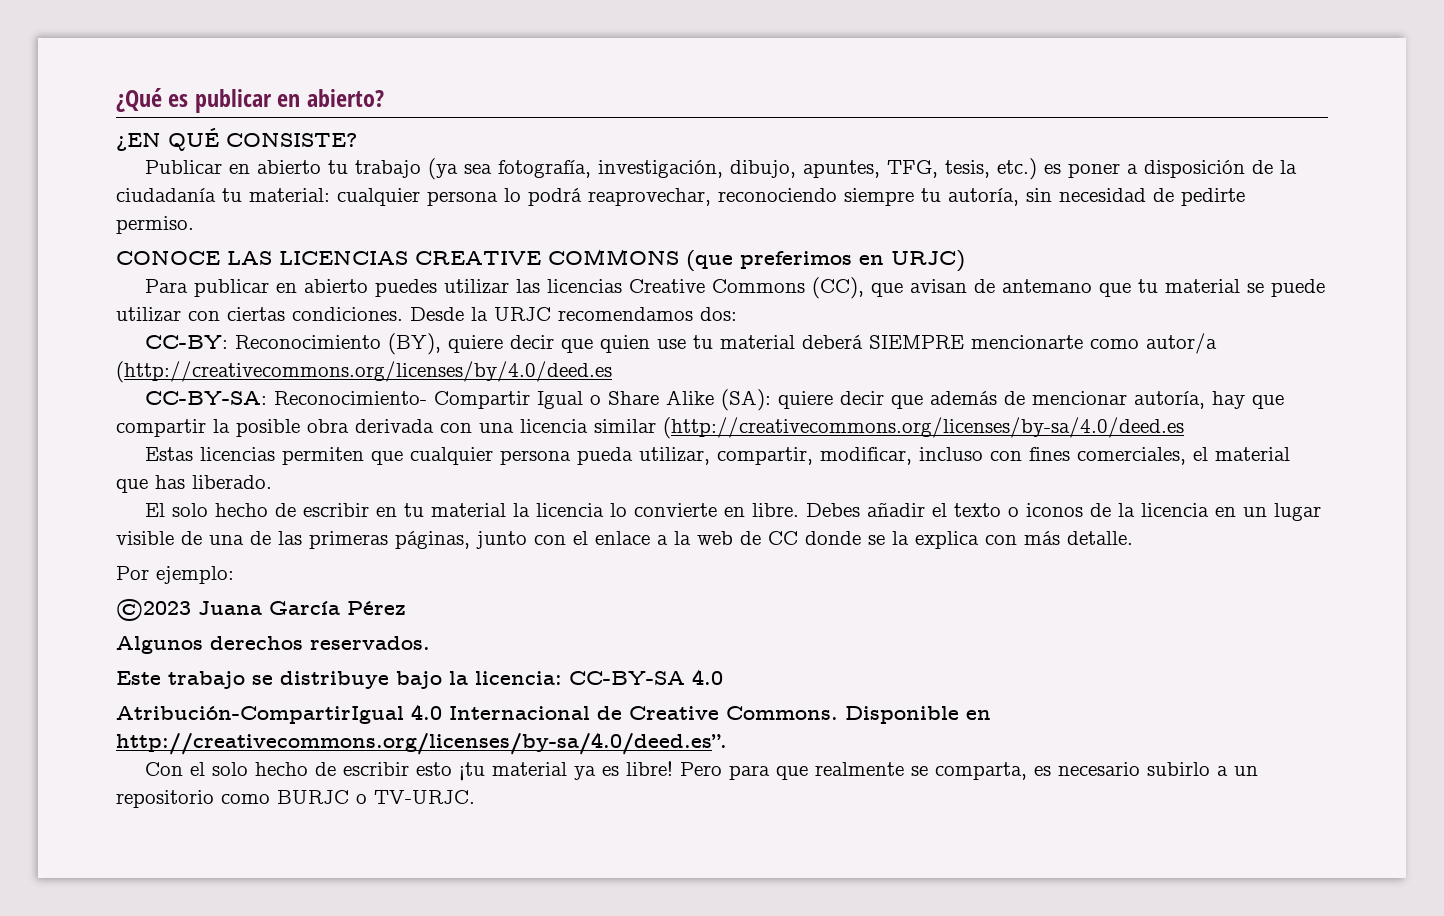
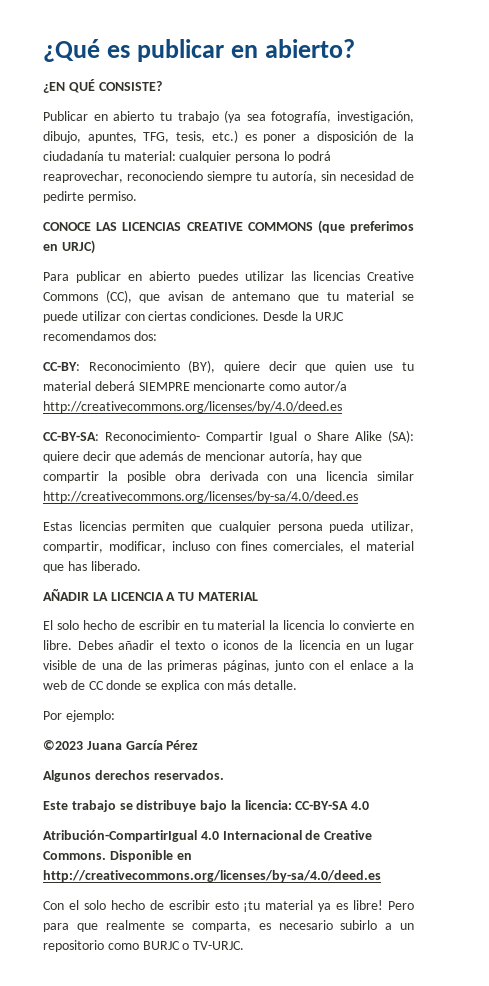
- CC-BY: Reconocimiento (BY), quiere decir que quien use tu material deberá SIEMPRE mencionarte como autor/a (http://creativecommons.org/licenses/by/4.0/deed.es
+ CC-BY: Reconocimiento (BY), quiere decir que quien use tu material deberá SIEMPRE mencionarte como autor/a http://creativecommons.org/licenses/by/4.0/deed.es
- CC-BY-SA: Reconocimiento- Compartir Igual o Share Alike (SA): quiere decir que además de mencionar autoría, hay que compartir la posible obra derivada con una licencia similar (http://creativecommons.org/licenses/by-sa/4.0/deed.es
+ CC-BY-SA: Reconocimiento- Compartir Igual o Share Alike (SA): quiere decir que además de mencionar autoría, hay que compartir la posible obra derivada con una licencia similar http://creativecommons.org/licenses/by-sa/4.0/deed.es
+ AÑADIR LA LICENCIA A TU MATERIAL
- Debes añadir el texto o iconos de la licencia en un lugar visible de una de las primeras páginas, junto con el enlace a la web de CC donde se la explica con más detalle.
+ Debes añadir el texto o iconos de la licencia en un lugar visible de una de las primeras páginas, junto con el enlace a la web de CC donde se explica con más detalle.
- Disponible en http://creativecommons.org/licenses/by-sa/4.0/deed.es”.
+ Disponible en http://creativecommons.org/licenses/by-sa/4.0/deed.es

